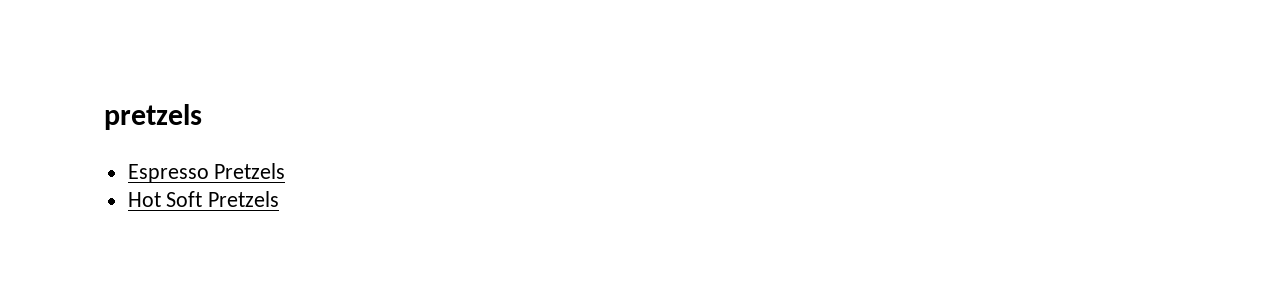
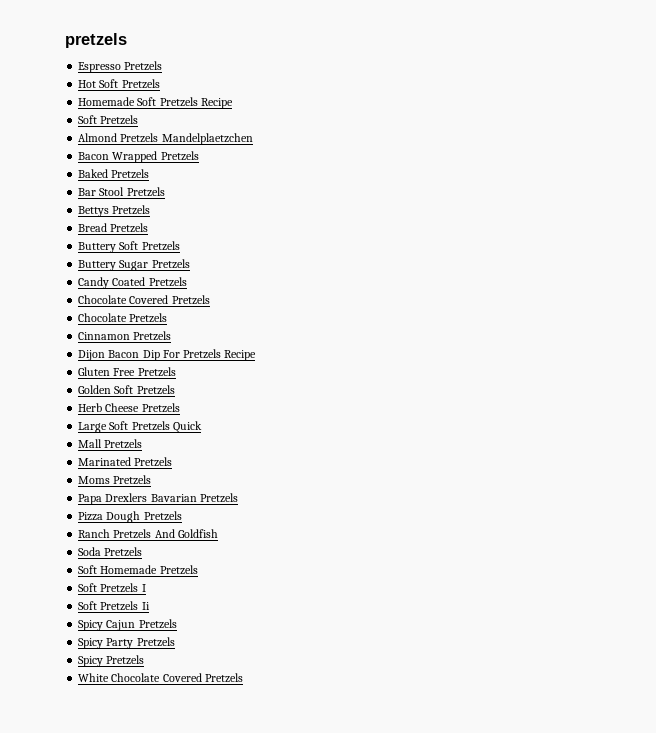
+ Homemade Soft Pretzels Recipe
+ Soft Pretzels
+ Almond Pretzels Mandelplaetzchen
+ Bacon Wrapped Pretzels
+ Baked Pretzels
+ Bar Stool Pretzels
+ Bettys Pretzels
+ Bread Pretzels
+ Buttery Soft Pretzels
+ Buttery Sugar Pretzels
+ Candy Coated Pretzels
+ Chocolate Covered Pretzels
+ Chocolate Pretzels
+ Cinnamon Pretzels
+ Dijon Bacon Dip For Pretzels Recipe
+ Gluten Free Pretzels
+ Golden Soft Pretzels
+ Herb Cheese Pretzels
+ Large Soft Pretzels Quick
+ Mall Pretzels
+ Marinated Pretzels
+ Moms Pretzels
+ Papa Drexlers Bavarian Pretzels
+ Pizza Dough Pretzels
+ Ranch Pretzels And Goldfish
+ Soda Pretzels
+ Soft Homemade Pretzels
+ Soft Pretzels I
+ Soft Pretzels Ii
+ Spicy Cajun Pretzels
+ Spicy Party Pretzels
+ Spicy Pretzels
+ White Chocolate Covered Pretzels

